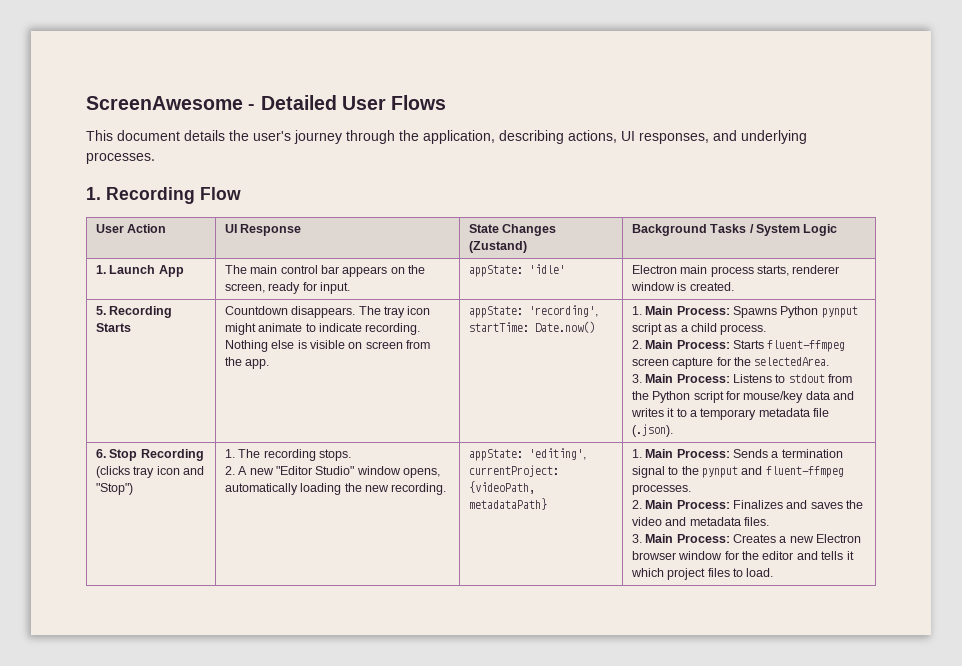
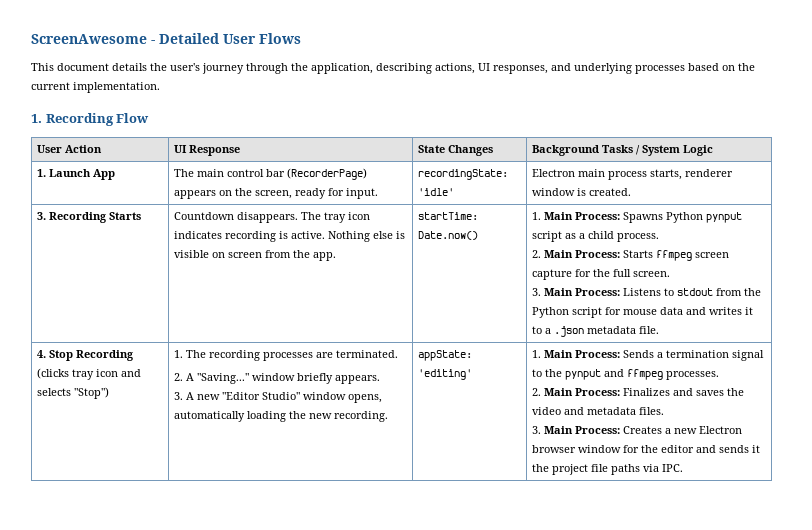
- This document details the user's journey through the application, describing actions, UI responses, and underlying processes.
+ This document details the user's journey through the application, describing actions, UI responses, and underlying processes based on the current implementation.
- User Action | UI Response | State Changes (Zustand) | Background Tasks / System Logic
+ User Action | UI Response | State Changes | Background Tasks / System Logic
- 1. Launch App | The main control bar appears on the screen, ready for input. | appState: 'idle' | Electron main process starts, renderer window is created.
+ 1. Launch App | The main control bar (RecorderPage) appears on the screen, ready for input. | recordingState: 'idle' | Electron main process starts, renderer window is created.
- 5. Recording Starts
+ 3. Recording Starts
- The tray icon might animate to indicate recording.
+ The tray icon indicates recording is active.
- appState: 'recording', startTime: Date.now()
+ startTime: Date.now()
- 2. Main Process: Starts fluent-ffmpeg screen capture for the selectedArea.
+ 2. Main Process: Starts ffmpeg screen capture for the full screen.
- 3. Main Process: Listens to stdout from the Python script for mouse/key data and writes it to a temporary metadata file (.json).
- 6. Stop Recording (clicks tray icon and "Stop")
+ 3. Main Process: Listens to stdout from the Python script for mouse data and writes it to a .json metadata file.
+ 4. Stop Recording (clicks tray icon and selects "Stop")
- 1. The recording stops.
+ 1. The recording processes are terminated.
- 2. A new "Editor Studio" window opens, automatically loading the new recording.
+ 2. A "Saving..." window briefly appears.
+ 3. A new "Editor Studio" window opens, automatically loading the new recording.
- appState: 'editing', currentProject: {videoPath, metadataPath}
+ appState: 'editing'
- 1. Main Process: Sends a termination signal to the pynput and fluent-ffmpeg processes.
+ 1. Main Process: Sends a termination signal to the pynput and ffmpeg processes.
- 3. Main Process: Creates a new Electron browser window for the editor and tells it which project files to load.
+ 3. Main Process: Creates a new Electron browser window for the editor and sends it the project file paths via IPC.

